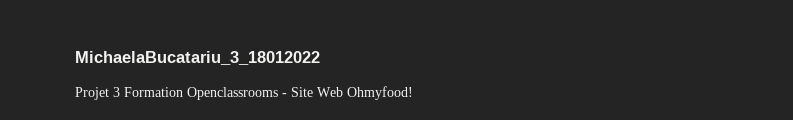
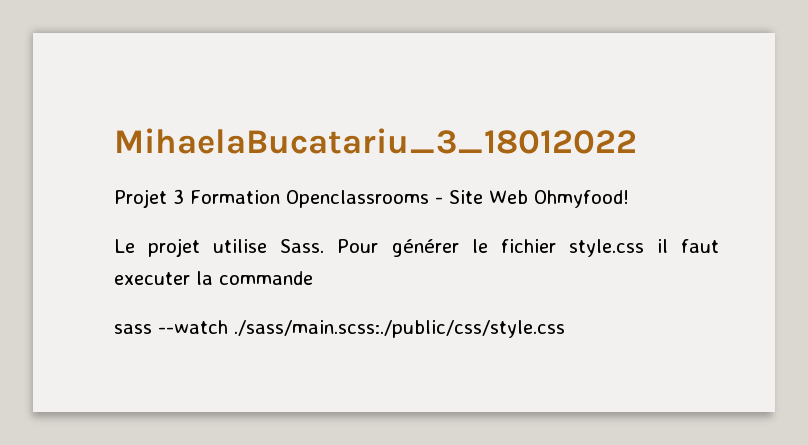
- MichaelaBucatariu_3_18012022
+ MihaelaBucatariu_3_18012022
+ Le projet utilise Sass. Pour générer le fichier style.css il faut executer la commande
+ sass --watch ./sass/main.scss:./public/css/style.css

